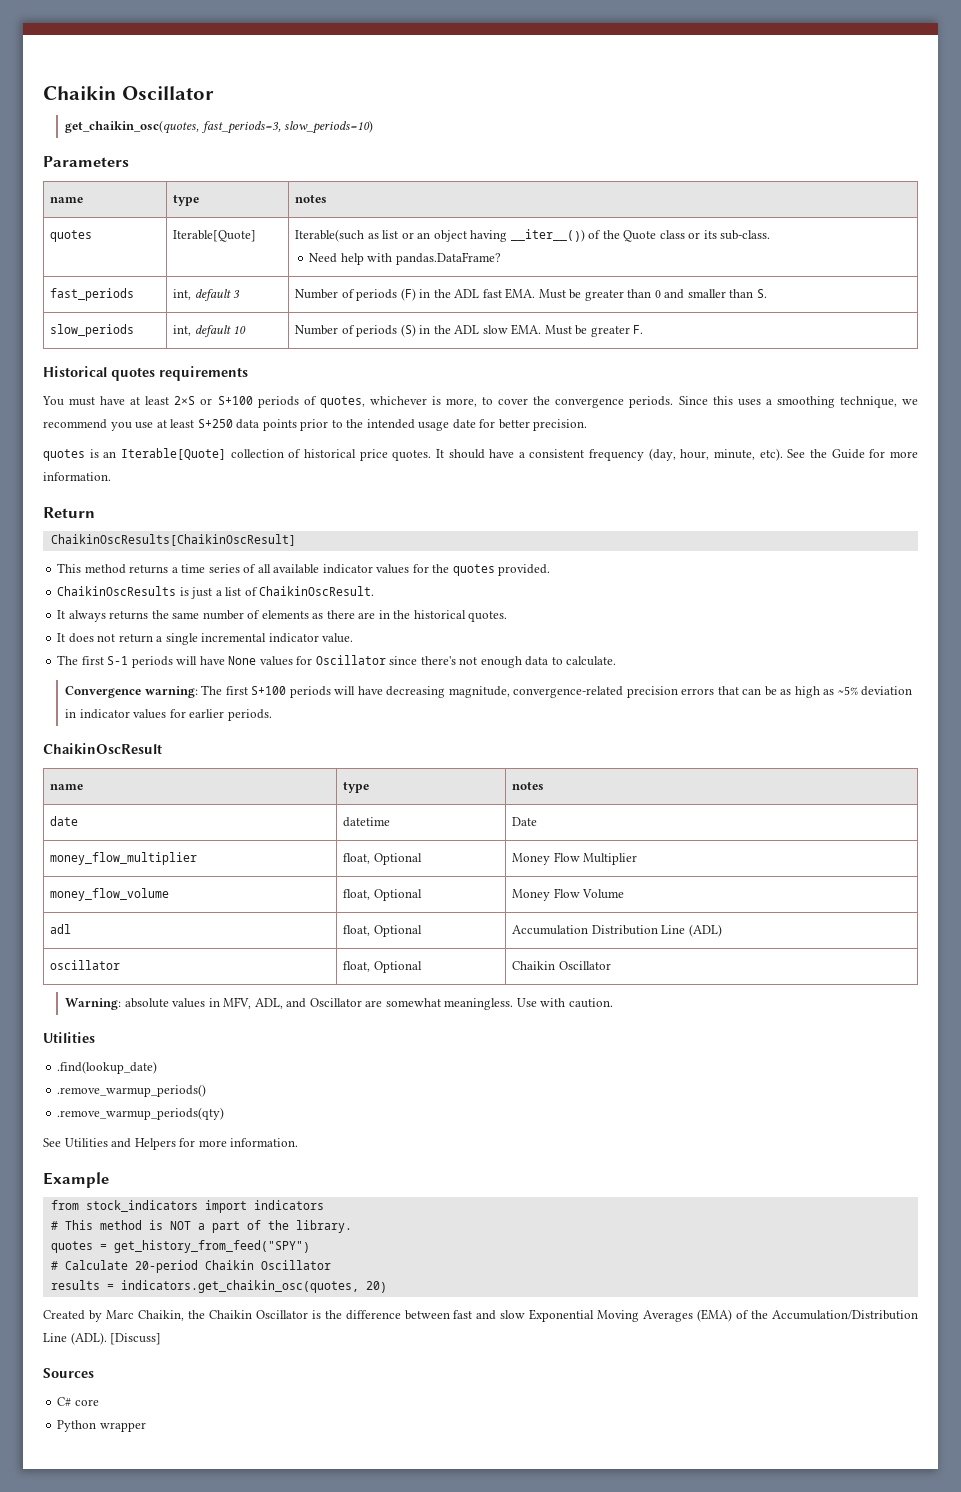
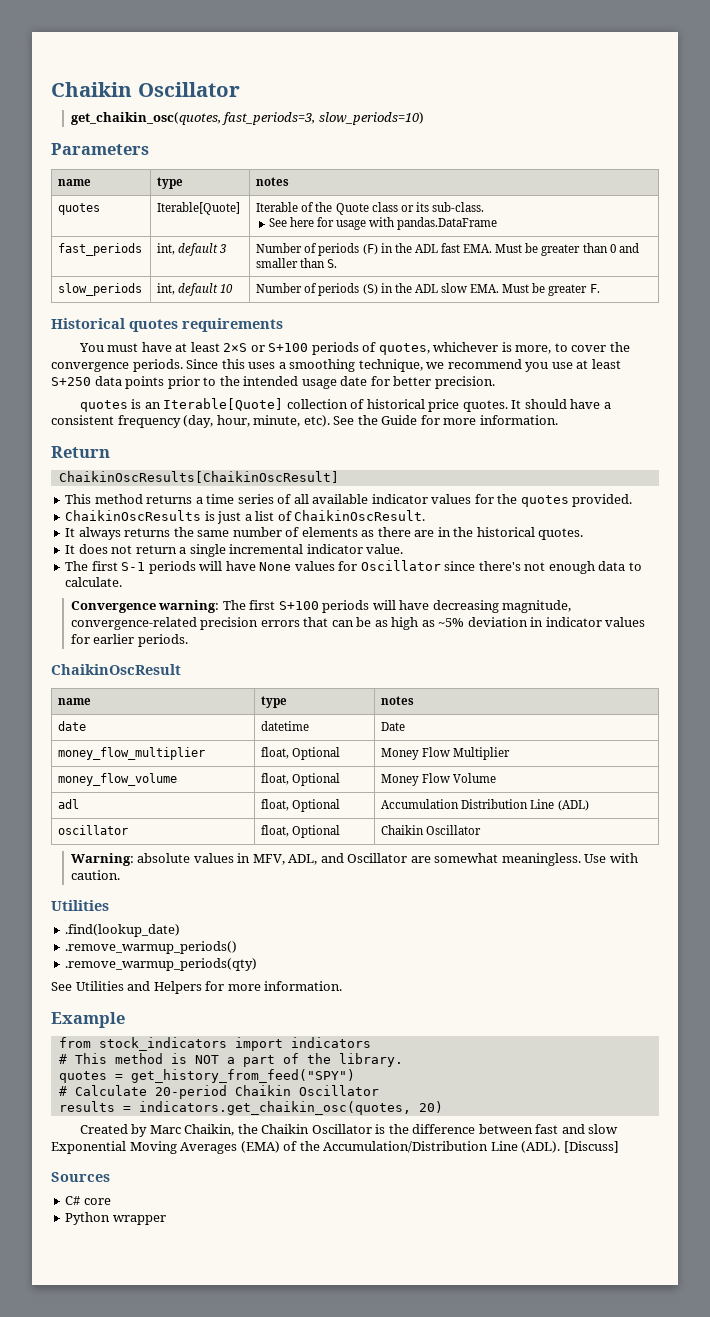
- quotes | Iterable[Quote] | Iterable(such as list or an object having __iter__()) of the Quote class or its sub-class.
- Need help with pandas.DataFrame?
+ quotes | Iterable[Quote] | Iterable of the Quote class or its sub-class.
+ See here for usage with pandas.DataFrame

